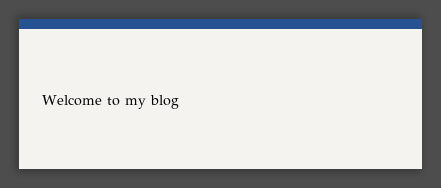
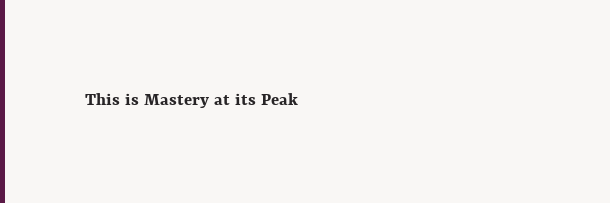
- Welcome to my blog
+ This is Mastery at its Peak

